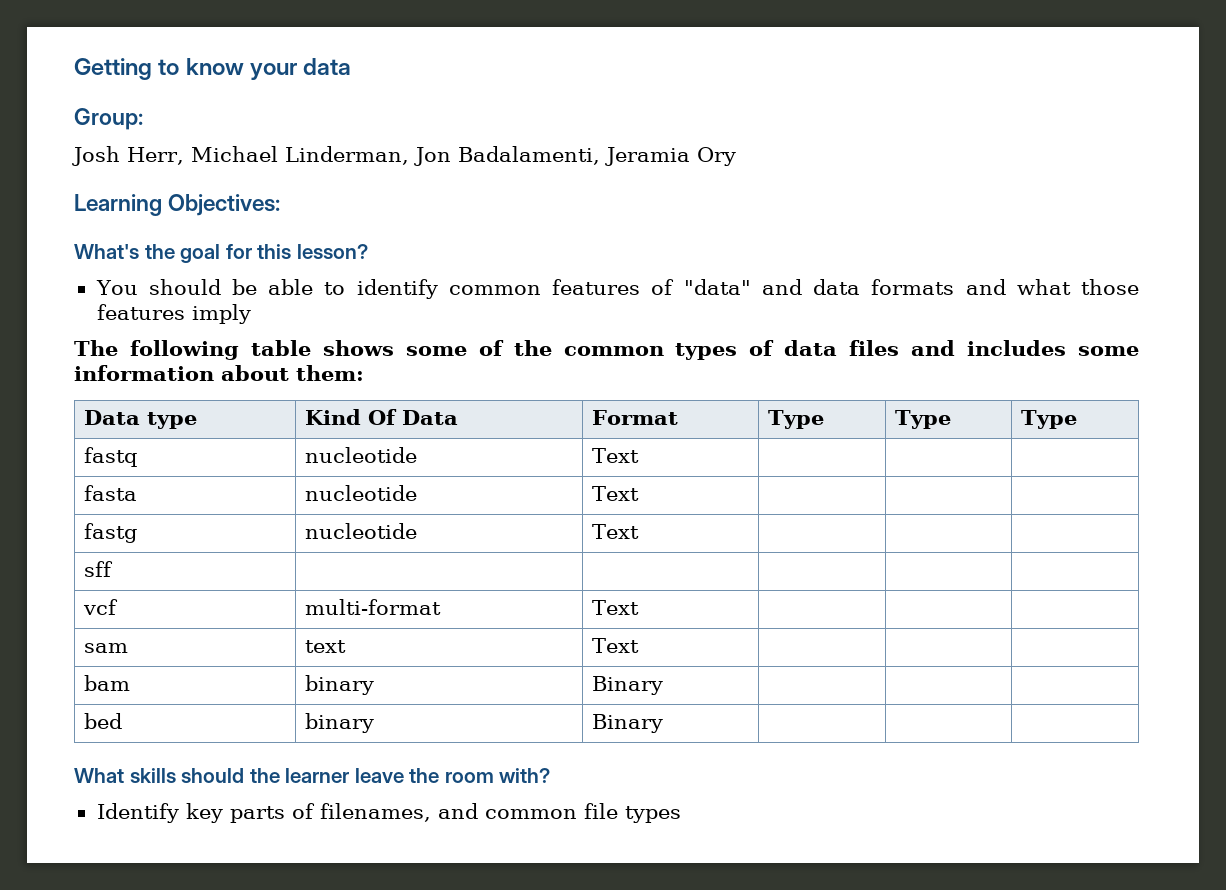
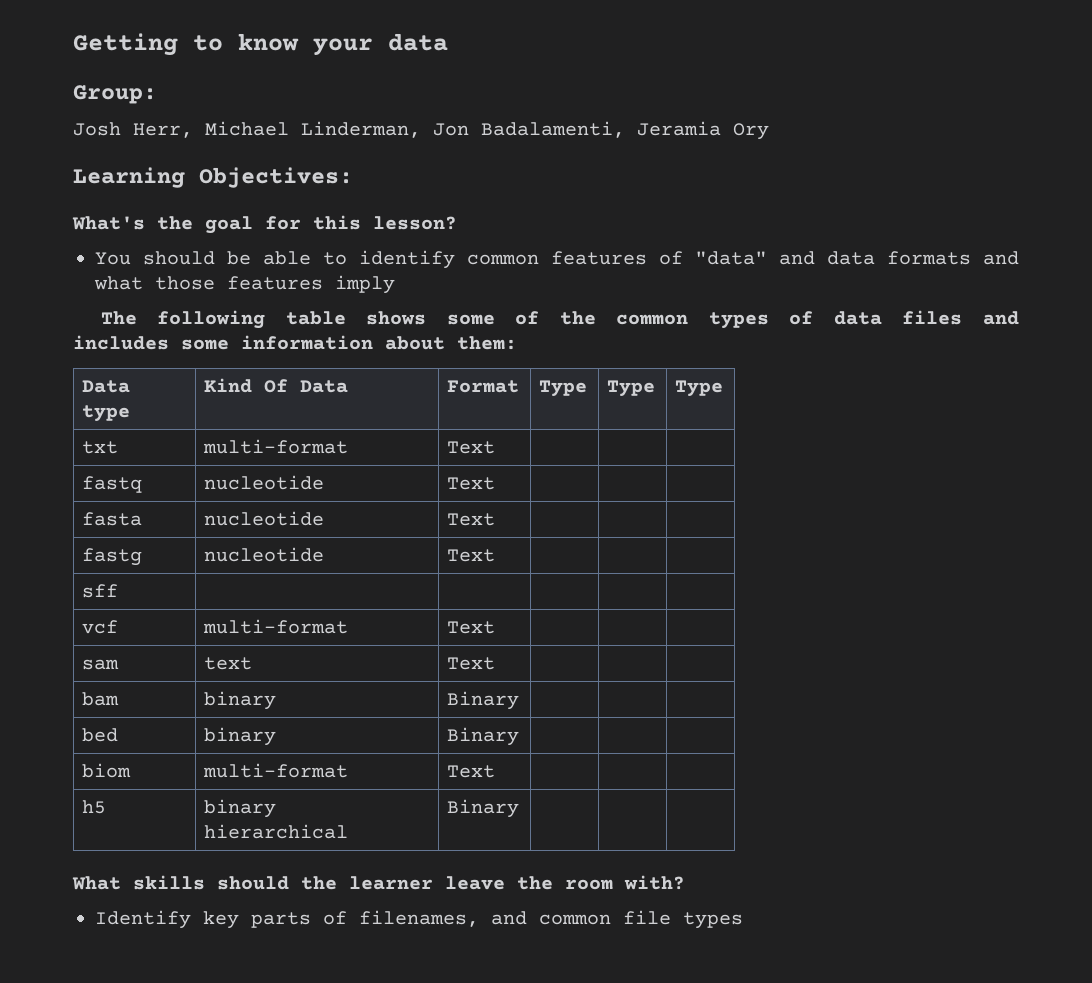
+ txt | multi-format | Text | | |
+ biom | multi-format | Text | | |
+ h5 | binary hierarchical | Binary | | |

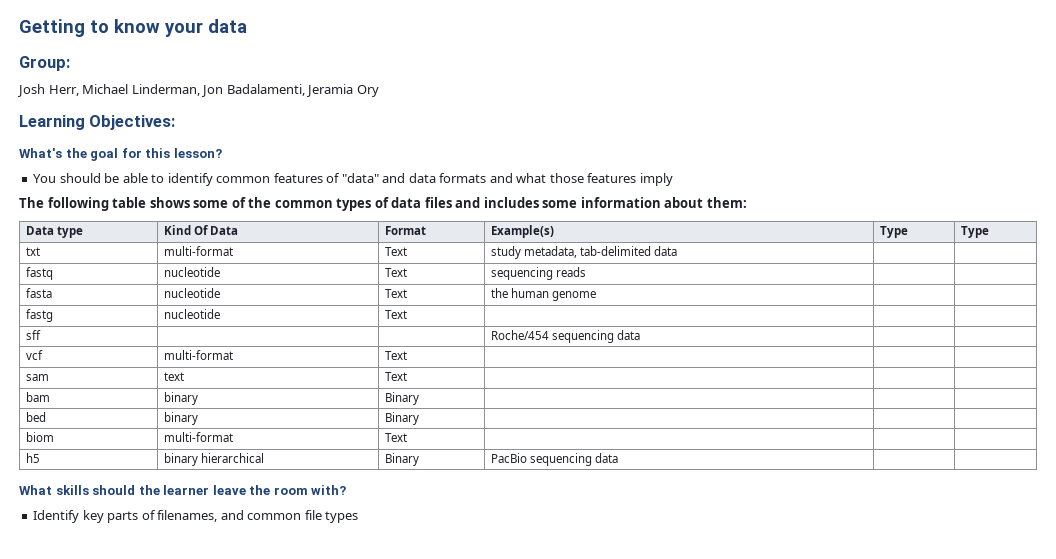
- Data type | Kind Of Data | Format | Type | Type | Type
+ Data type | Kind Of Data | Format | Example(s) | Type | Type
- txt | multi-format | Text | | |
+ txt | multi-format | Text | study metadata, tab-delimited data | |
- fastq | nucleotide | Text | | |
+ fastq | nucleotide | Text | sequencing reads | |
- fasta | nucleotide | Text | | |
+ fasta | nucleotide | Text | the human genome | |
- sff | | | | |
+ sff | | | Roche/454 sequencing data | |
- h5 | binary hierarchical | Binary | | |
+ h5 | binary hierarchical | Binary | PacBio sequencing data | |

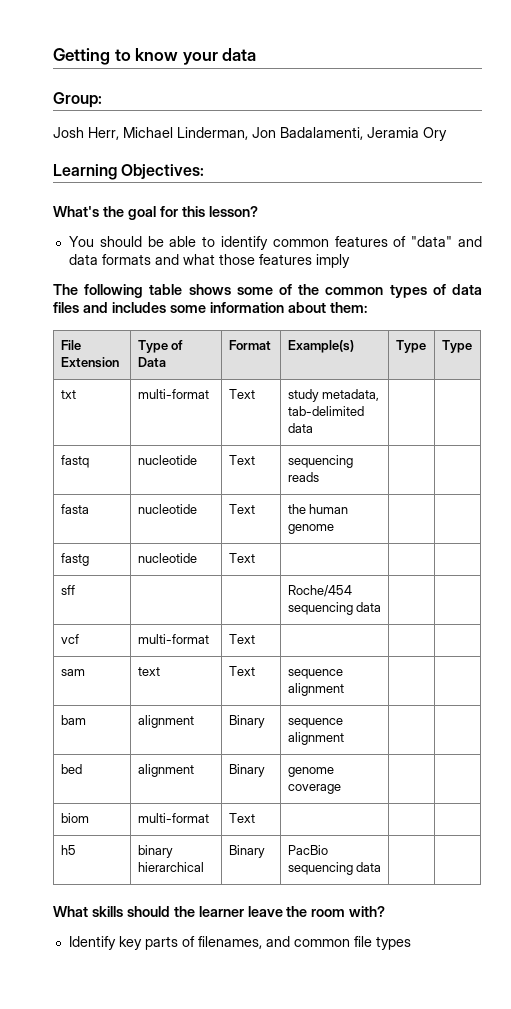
- Data type | Kind Of Data | Format | Example(s) | Type | Type
+ File Extension | Type of Data | Format | Example(s) | Type | Type
- sam | text | Text | | |
+ sam | text | Text | sequence alignment | |
- bam | binary | Binary | | |
+ bam | alignment | Binary | sequence alignment | |
- bed | binary | Binary | | |
+ bed | alignment | Binary | genome coverage | |

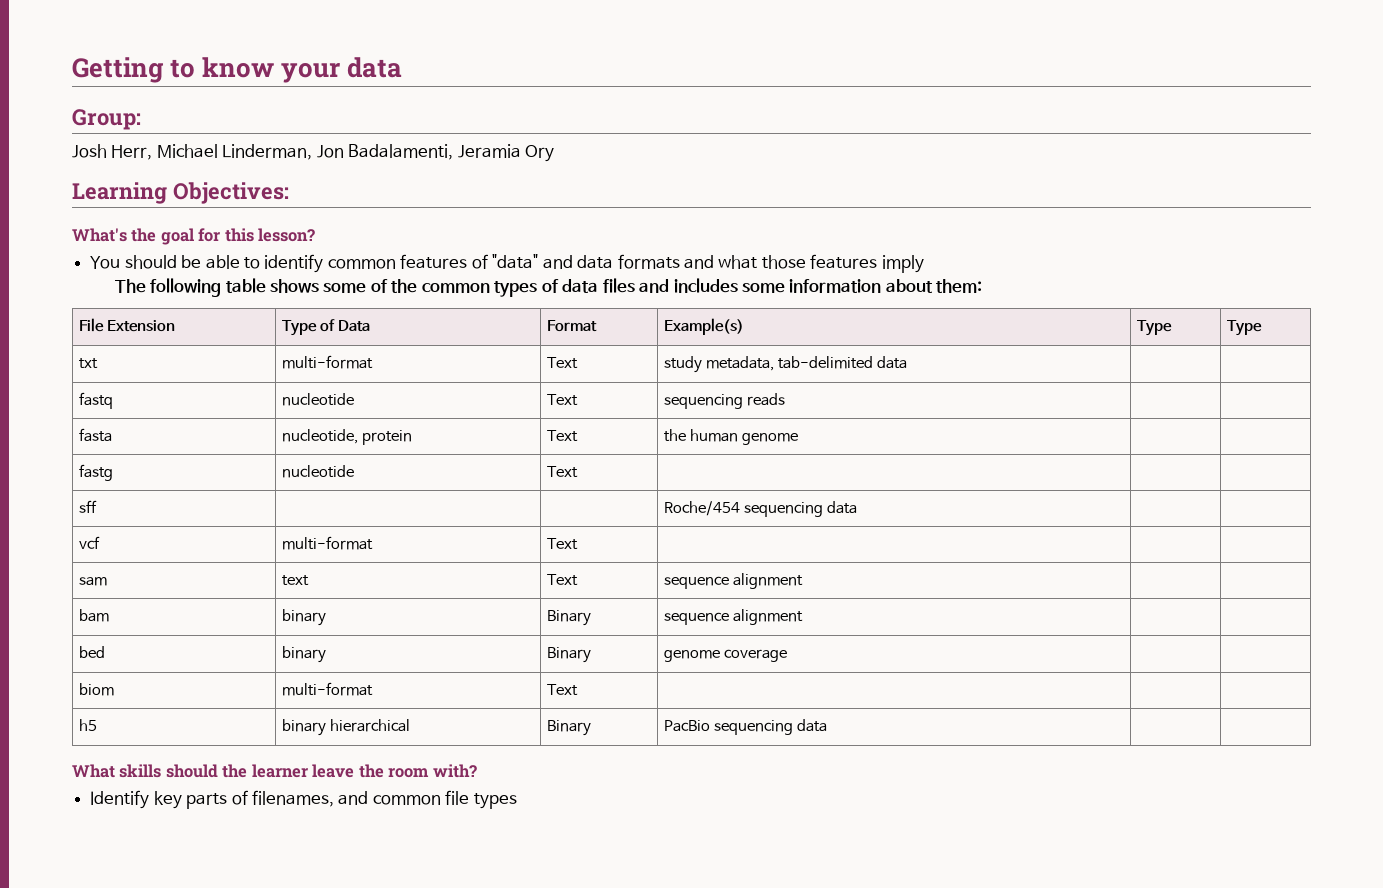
- fasta | nucleotide | Text | the human genome | |
+ fasta | nucleotide, protein | Text | the human genome | |
- bam | alignment | Binary | sequence alignment | |
+ bam | binary | Binary | sequence alignment | |
- bed | alignment | Binary | genome coverage | |
+ bed | binary | Binary | genome coverage | |

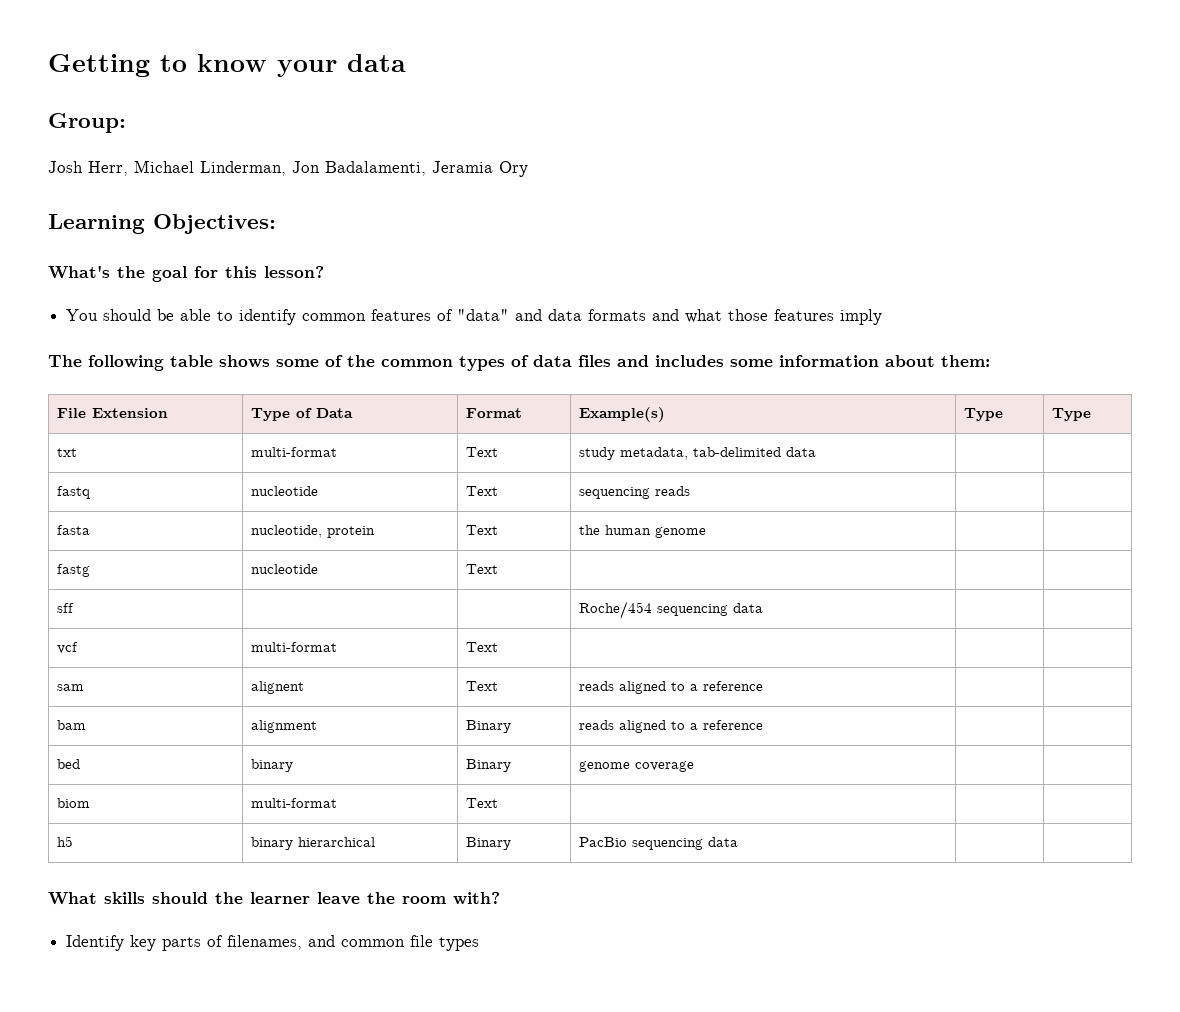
- sam | text | Text | sequence alignment | |
+ sam | alignent | Text | reads aligned to a reference | |
- bam | binary | Binary | sequence alignment | |
+ bam | alignment | Binary | reads aligned to a reference | |

